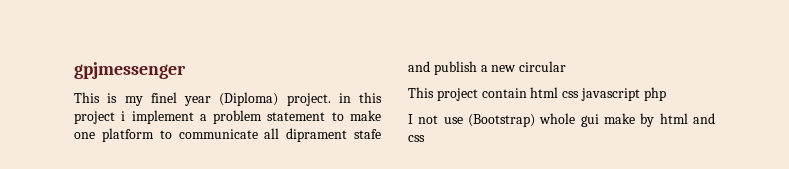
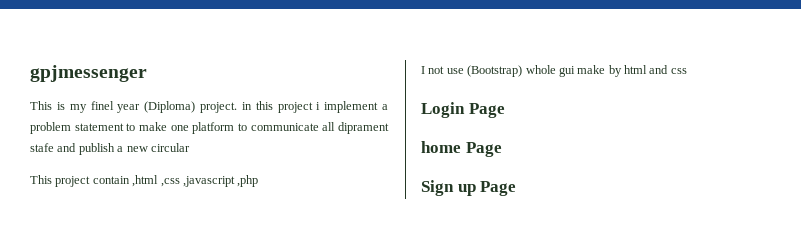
- This project contain html css javascript php
+ This project contain ,html ,css ,javascript ,php
+ Login Page
+ home Page
+ Sign up Page

